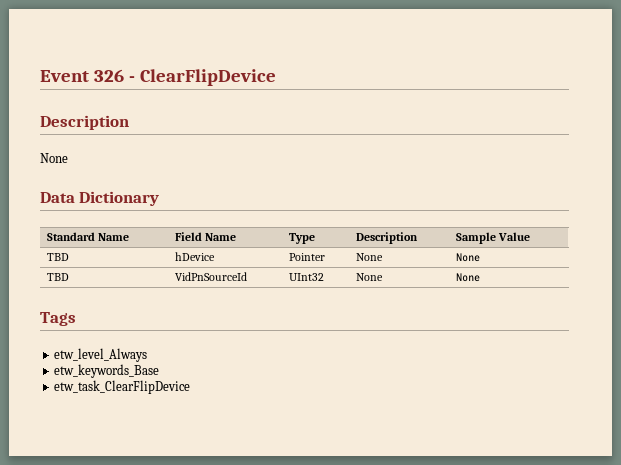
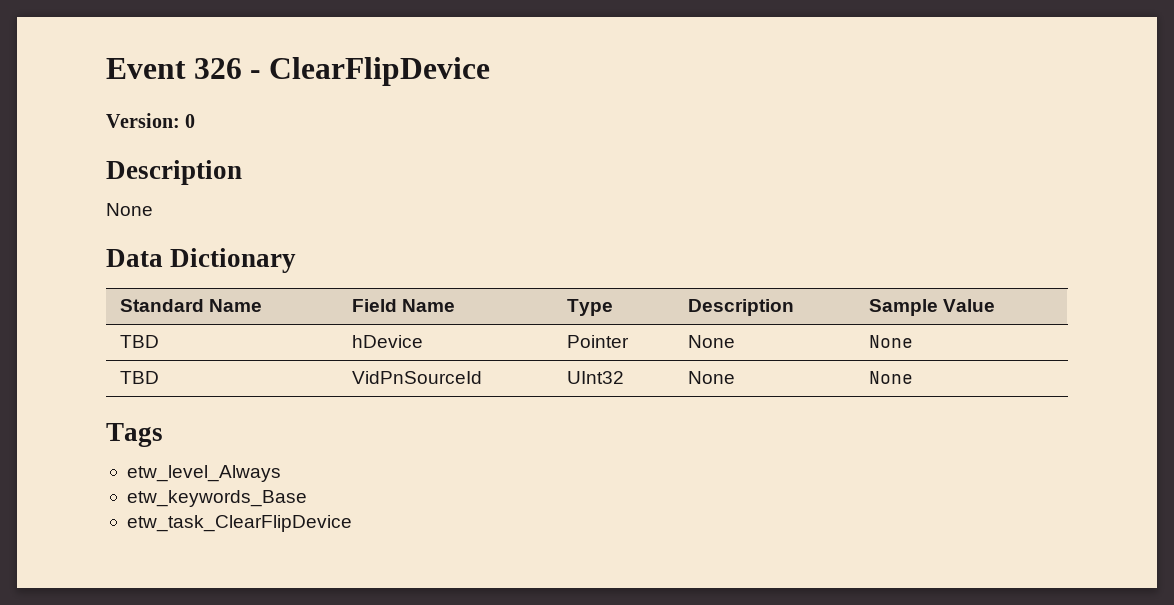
+ Version: 0

